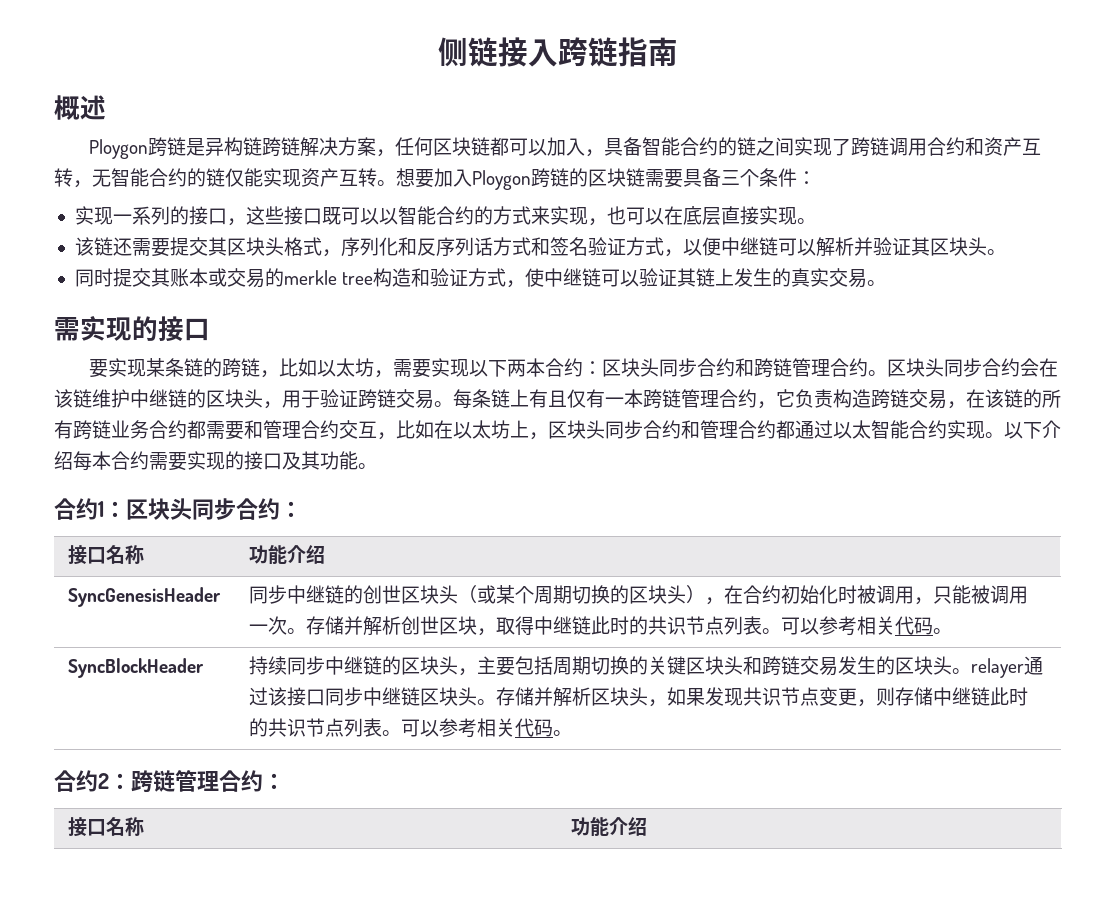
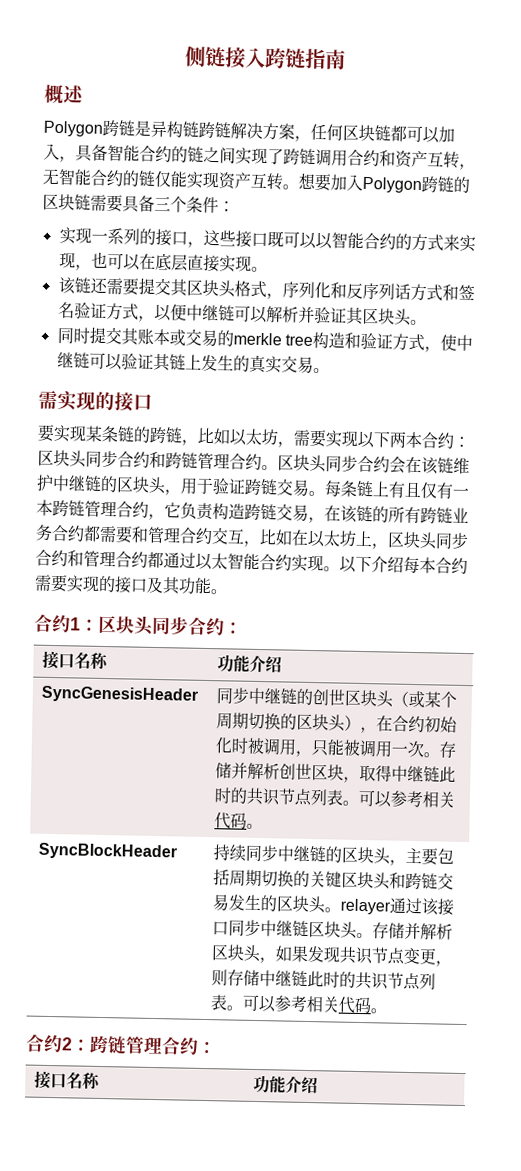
- Ploygon跨链是异构链跨链解决方案，任何区块链都可以加入，具备智能合约的链之间实现了跨链调用合约和资产互转，无智能合约的链仅能实现资产互转。
+ Polygon跨链是异构链跨链解决方案，任何区块链都可以加入，具备智能合约的链之间实现了跨链调用合约和资产互转，无智能合约的链仅能实现资产互转。
- 想要加入Ploygon跨链的区块链需要具备三个条件：
+ 想要加入Polygon跨链的区块链需要具备三个条件：

